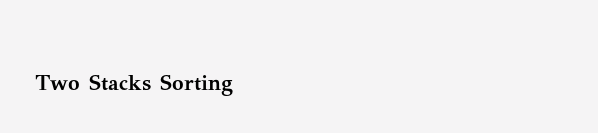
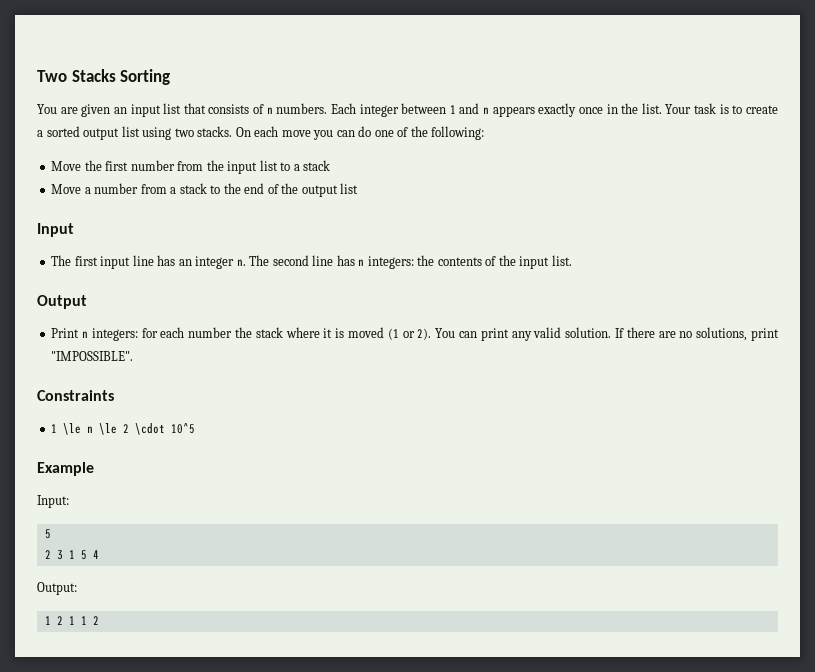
+ You are given an input list that consists of n numbers. Each integer between 1 and n appears exactly once in the list. Your task is to create a sorted output list using two stacks. On each move you can do one of the following:
+ Move the first number from the input list to a stack
+ Move a number from a stack to the end of the output list
+ Input
+ The first input line has an integer n. The second line has n integers: the contents of the input list.
+ Output
+ Print n integers: for each number the stack where it is moved (1 or 2). You can print any valid solution. If there are no solutions, print "IMPOSSIBLE".
+ Constraints
+ 1 \le n \le 2 \cdot 10^5
+ Example
+ Input:
+ 5
+ 2 3 1 5 4
+ Output:
+ 1 2 1 1 2

